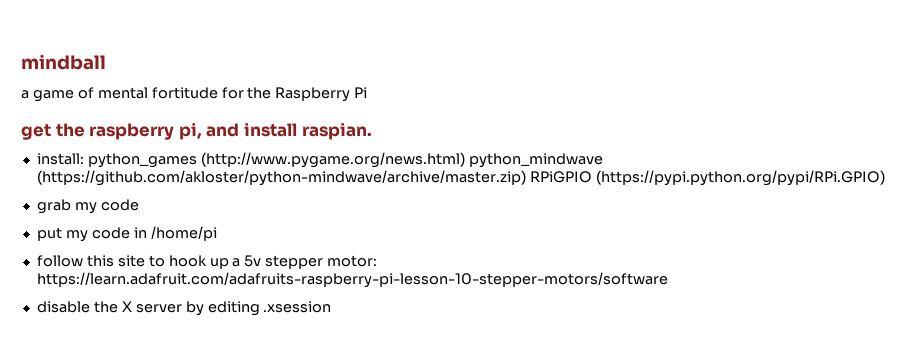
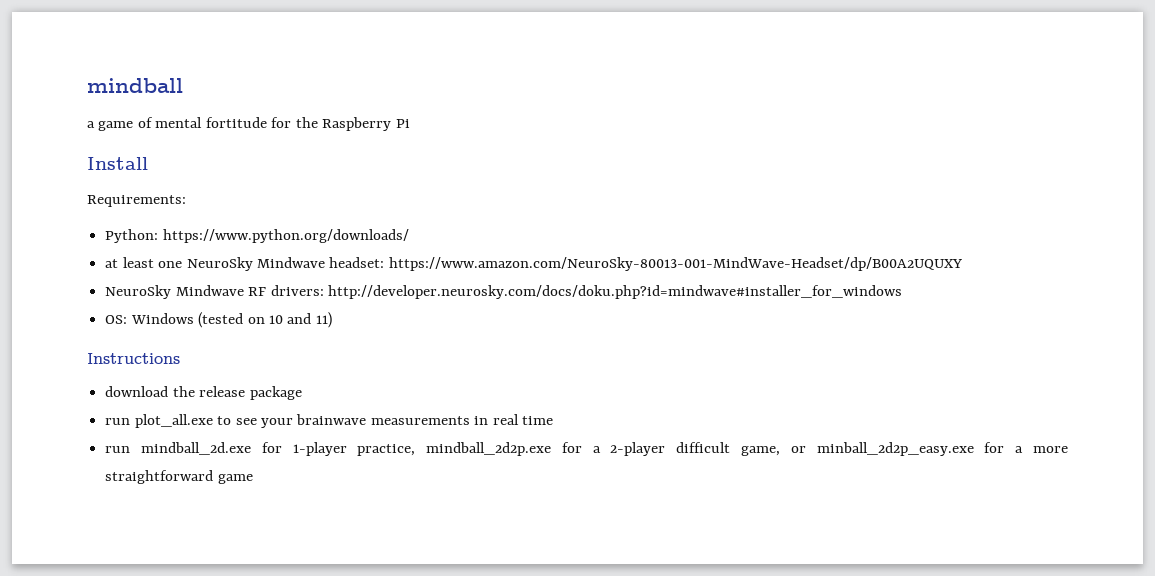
- get the raspberry pi, and install raspian.
- install: python_games (http://www.pygame.org/news.html) python_mindwave (https://github.com/akloster/python-mindwave/archive/master.zip) RPiGPIO (https://pypi.python.org/pypi/RPi.GPIO)
- grab my code
- put my code in /home/pi
- follow this site to hook up a 5v stepper motor: https://learn.adafruit.com/adafruits-raspberry-pi-lesson-10-stepper-motors/software
- disable the X server by editing .xsession
+ Install
+ Requirements:
+ Python: https://www.python.org/downloads/
+ at least one NeuroSky Mindwave headset: https://www.amazon.com/NeuroSky-80013-001-MindWave-Headset/dp/B00A2UQUXY
+ NeuroSky Mindwave RF drivers: http://developer.neurosky.com/docs/doku.php?id=mindwave#installer_for_windows
+ OS: Windows (tested on 10 and 11)
+ Instructions
+ download the release package
+ run plot_all.exe to see your brainwave measurements in real time
+ run mindball_2d.exe for 1-player practice, mindball_2d2p.exe for a 2-player difficult game, or minball_2d2p_easy.exe for a more straightforward game

